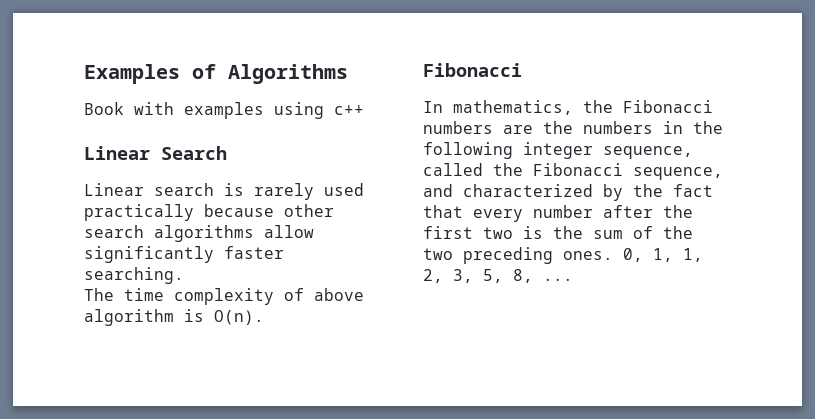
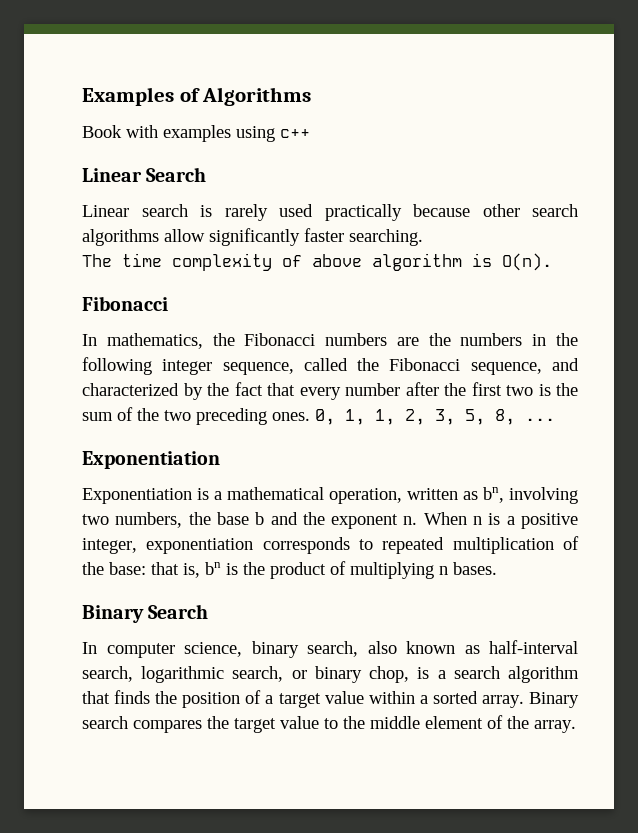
  0, 1, 1, 2, 3, 5, 8, ...
+ Exponentiation
+ Exponentiation is a mathematical operation, written as bn, involving two numbers, the base b and the exponent n. When n is a positive integer, exponentiation corresponds to repeated multiplication of the base: that is, bn is the product of multiplying n bases.
+ Binary Search
+ In computer science, binary search, also known as half-interval search, logarithmic search, or binary chop, is a search algorithm that finds the position of a target value within a sorted array. Binary search compares the target value to the middle element of the array.

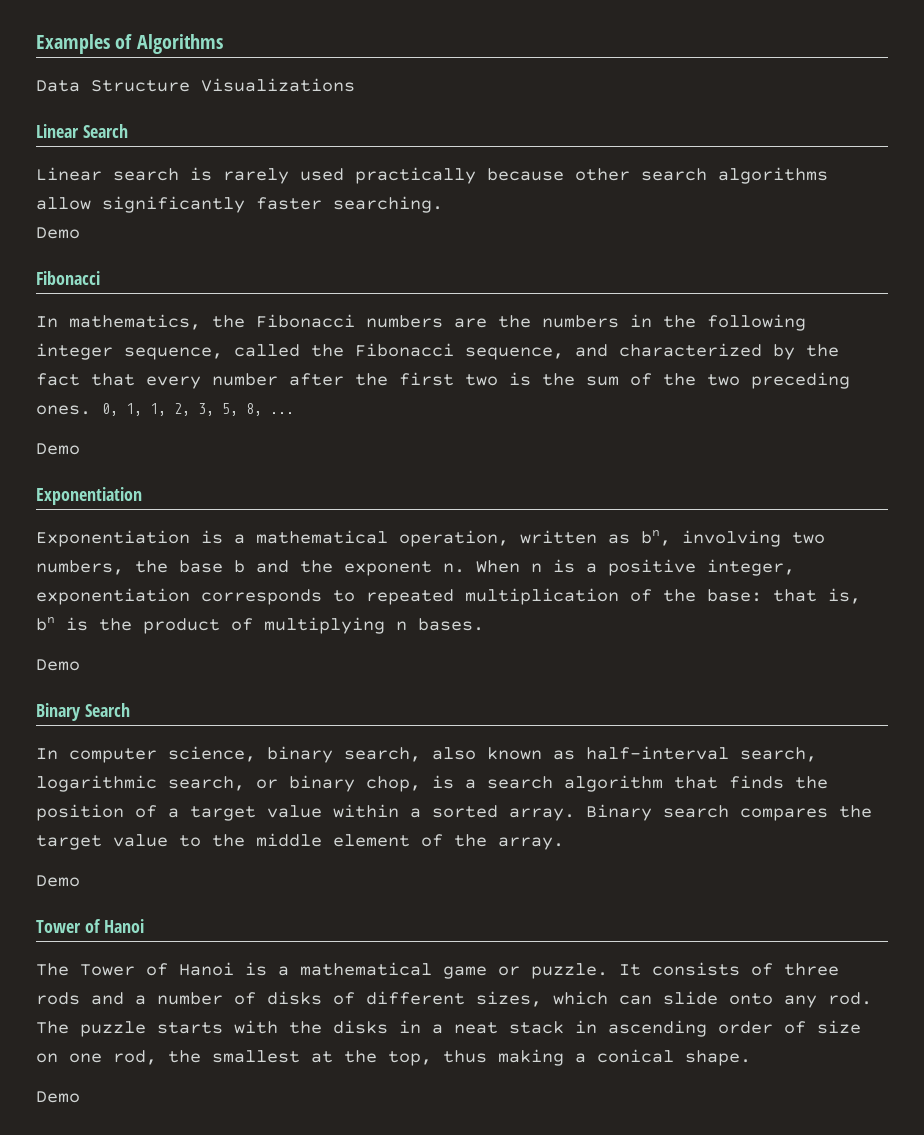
- Book with examples using c++
+ Data Structure Visualizations
  Linear search is rarely used practically because other search algorithms allow significantly faster searching.
- The time complexity of above algorithm is O(n).
+ Demo
  0, 1, 1, 2, 3, 5, 8, ...
+ Demo
  When n is a positive integer, exponentiation corresponds to repeated multiplication of the base: that is, bn is the product of multiplying n bases.
+ Demo
  Binary search compares the target value to the middle element of the array.
+ Demo
+ Tower of Hanoi
+ The Tower of Hanoi is a mathematical game or puzzle. It consists of three rods and a number of disks of different sizes, which can slide onto any rod. The puzzle starts with the disks in a neat stack in ascending order of size on one rod, the smallest at the top, thus making a conical shape.
+ Demo

